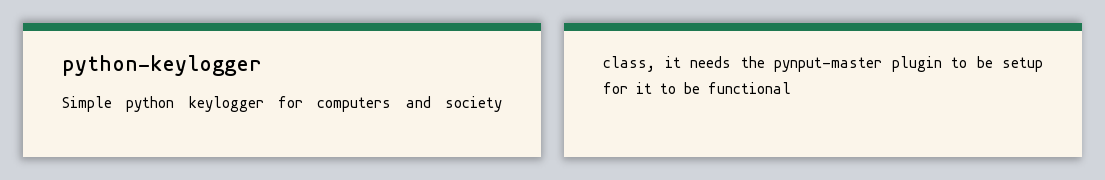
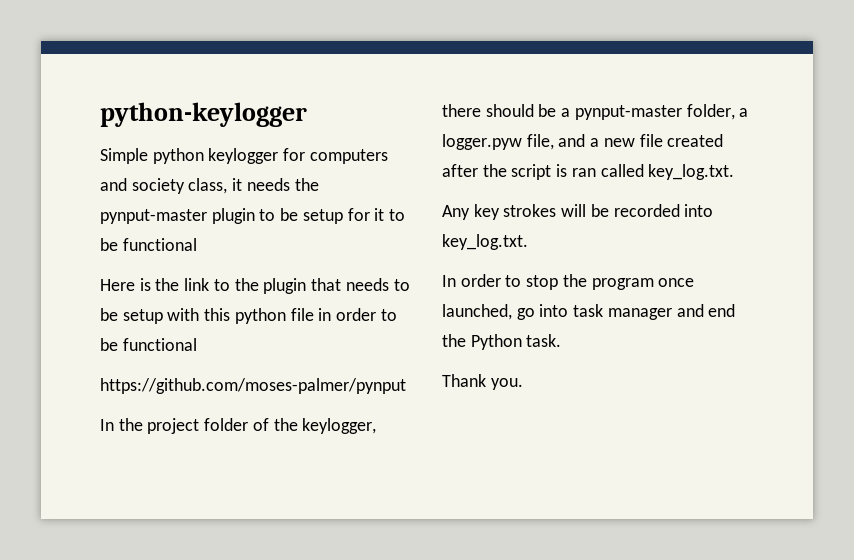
+ Here is the link to the plugin that needs to be setup with this python file in order to be functional
+ https://github.com/moses-palmer/pynput
+ In the project folder of the keylogger, there should be a pynput-master folder, a logger.pyw file, and a new file created after the script is ran called key_log.txt.
+ Any key strokes will be recorded into key_log.txt.
+ In order to stop the program once launched, go into task manager and end the Python task.
+ Thank you.

